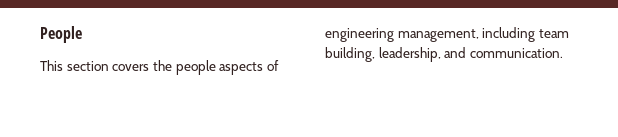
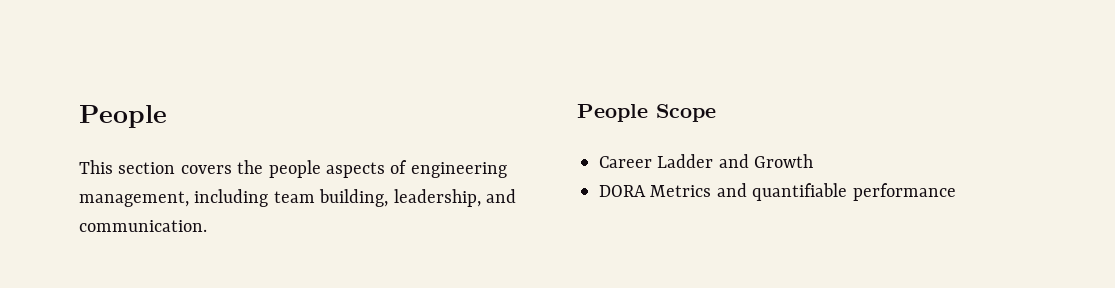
+ People Scope
+ Career Ladder and Growth
+ DORA Metrics and quantifiable performance

